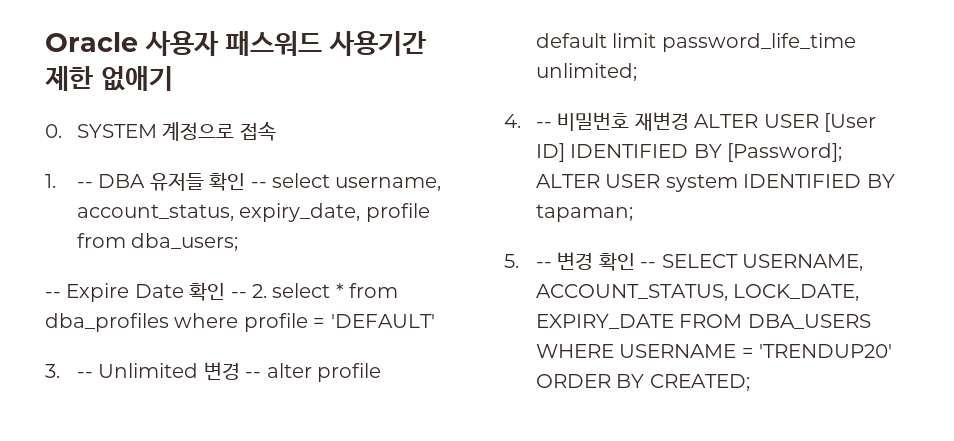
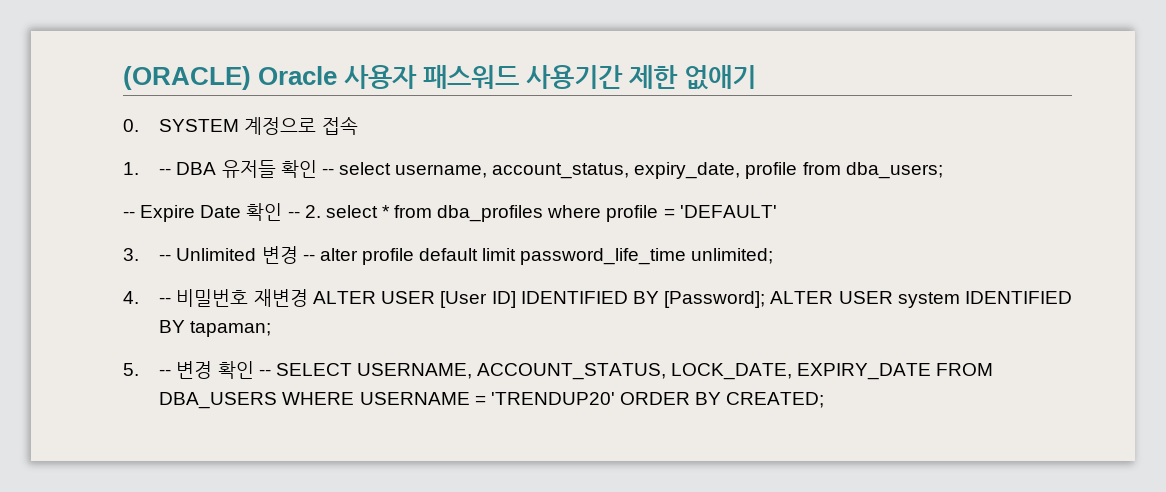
- Oracle 사용자 패스워드 사용기간 제한 없애기
+ (ORACLE) Oracle 사용자 패스워드 사용기간 제한 없애기

